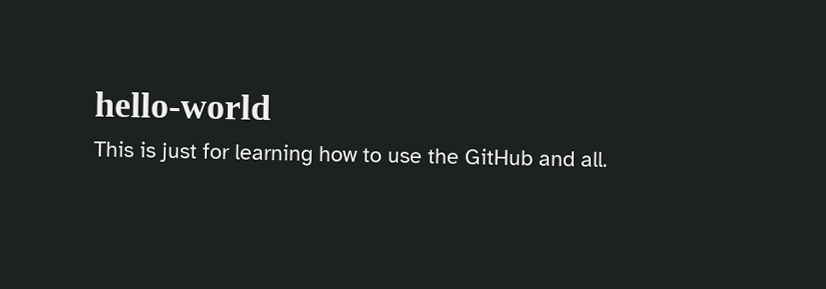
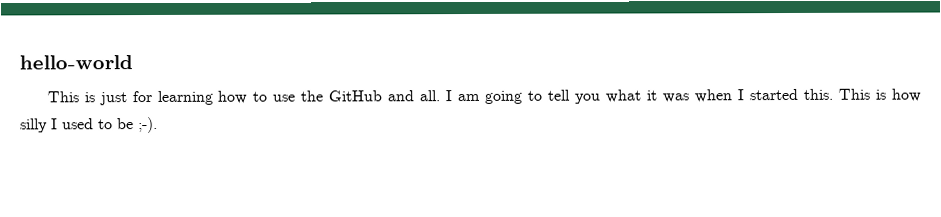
+ I am going to tell you what it was when I started this. This is how silly I used to be ;-).

